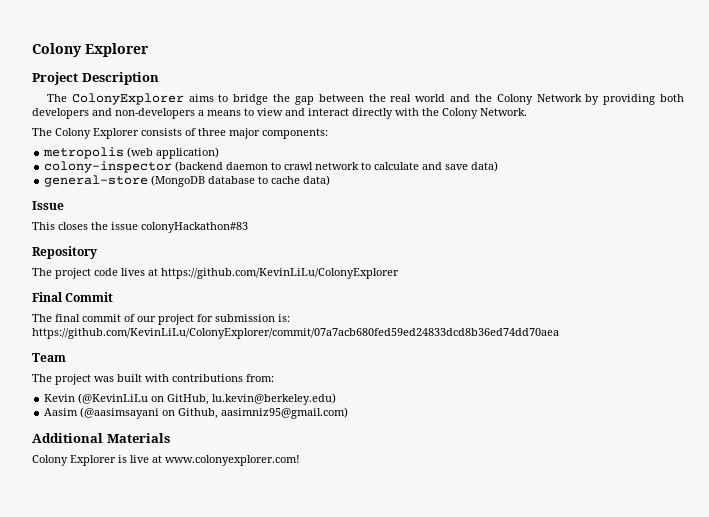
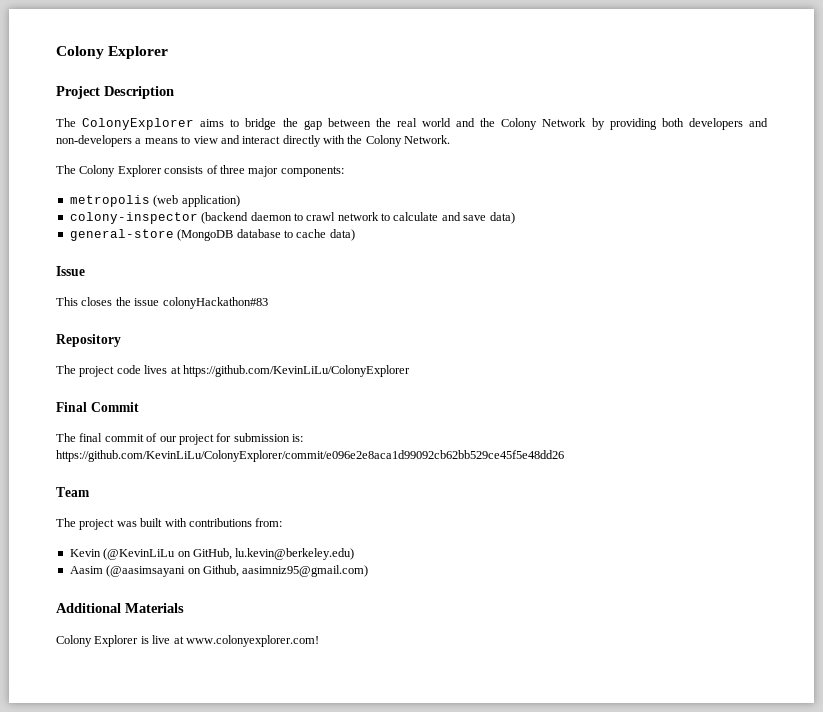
- The final commit of our project for submission is: https://github.com/KevinLiLu/ColonyExplorer/commit/07a7acb680fed59ed24833dcd8b36ed74dd70aea
+ The final commit of our project for submission is: https://github.com/KevinLiLu/ColonyExplorer/commit/e096e2e8aca1d99092cb62bb529ce45f5e48dd26

